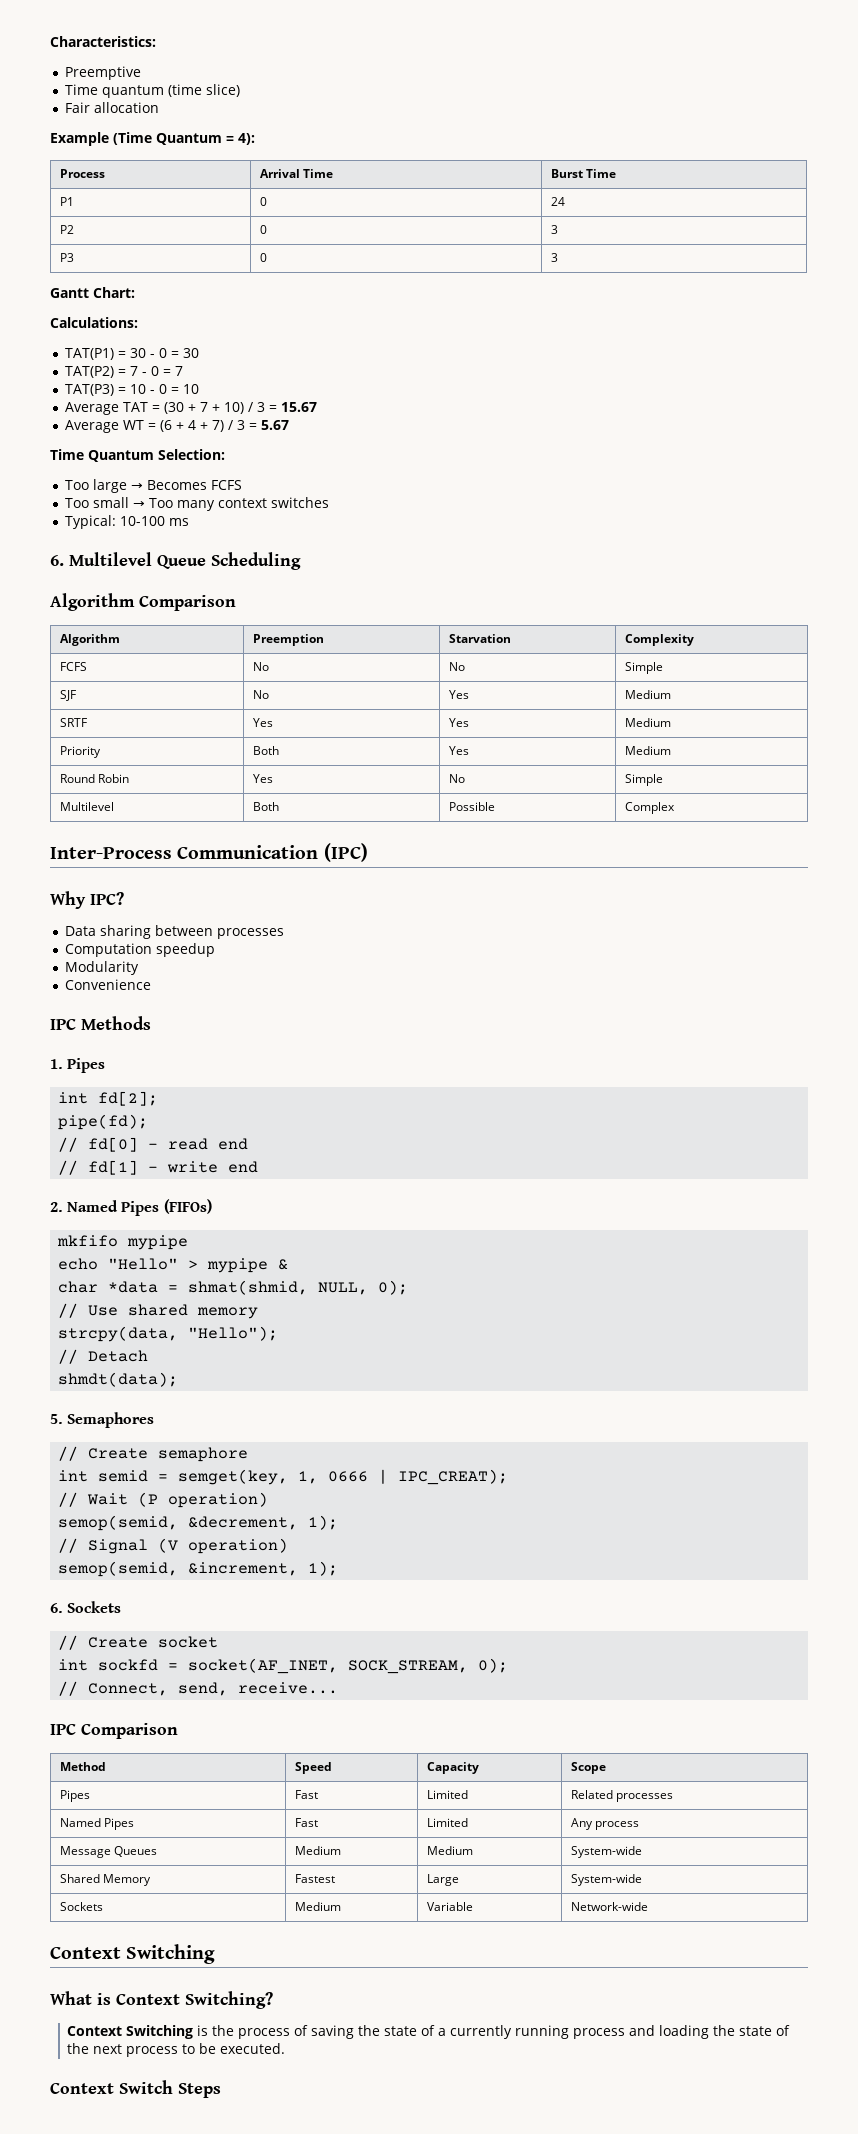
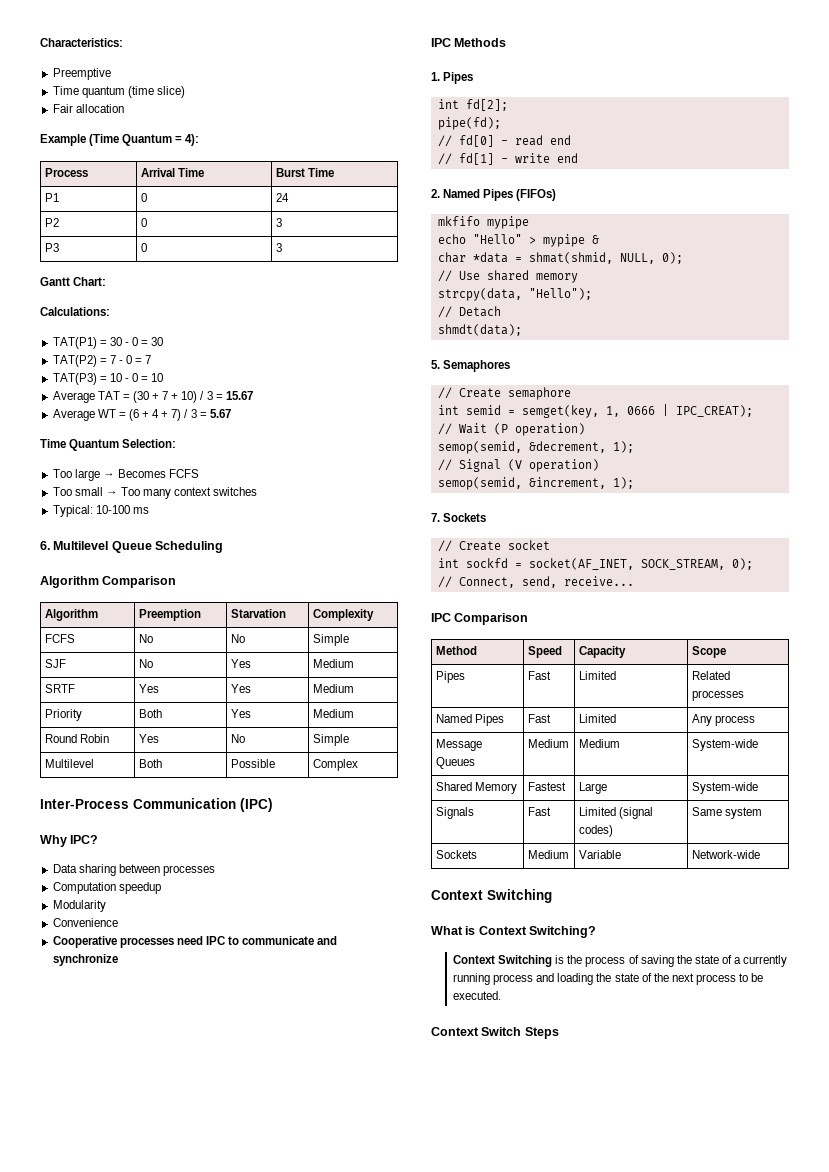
+ Cooperative processes need IPC to communicate and synchronize
- 6. Sockets
+ 7. Sockets
+ Signals | Fast | Limited (signal codes) | Same system

